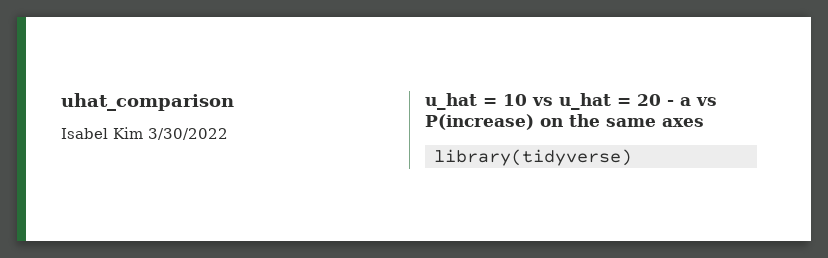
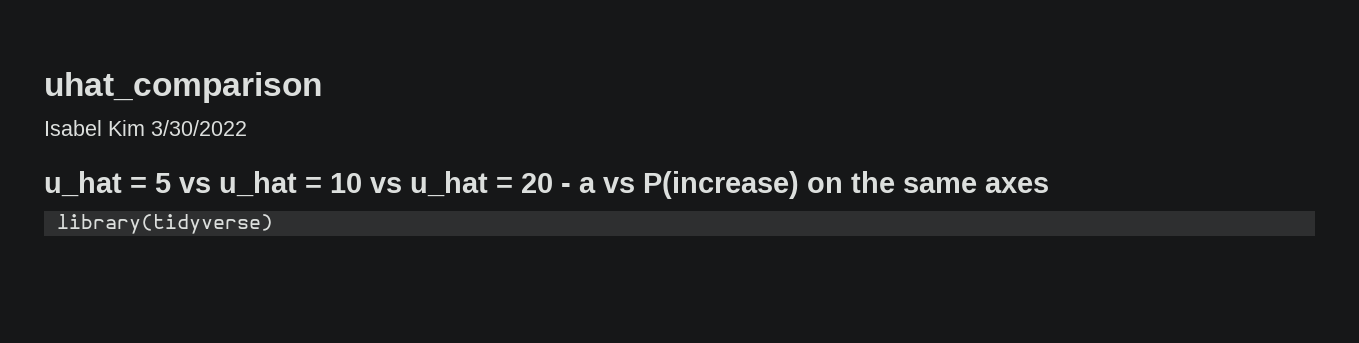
- u_hat = 10 vs u_hat = 20 - a vs P(increase) on the same axes
+ u_hat = 5 vs u_hat = 10 vs u_hat = 20 - a vs P(increase) on the same axes

